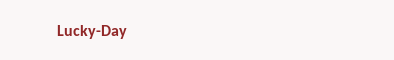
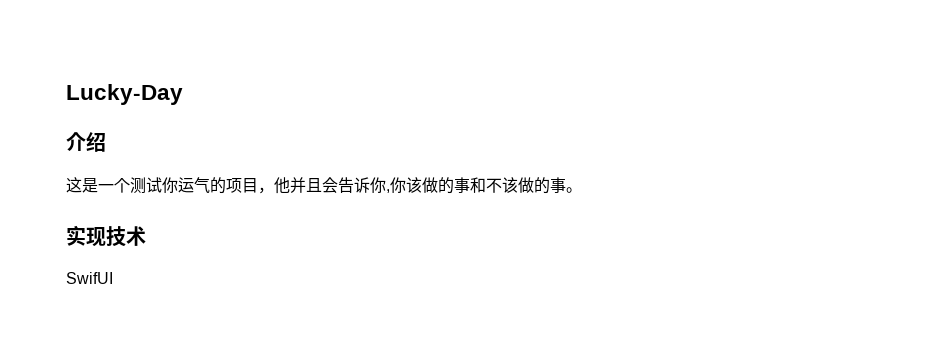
+ 介绍
+ 这是一个测试你运气的项目，他并且会告诉你,你该做的事和不该做的事。
+ 实现技术
+ SwifUI

